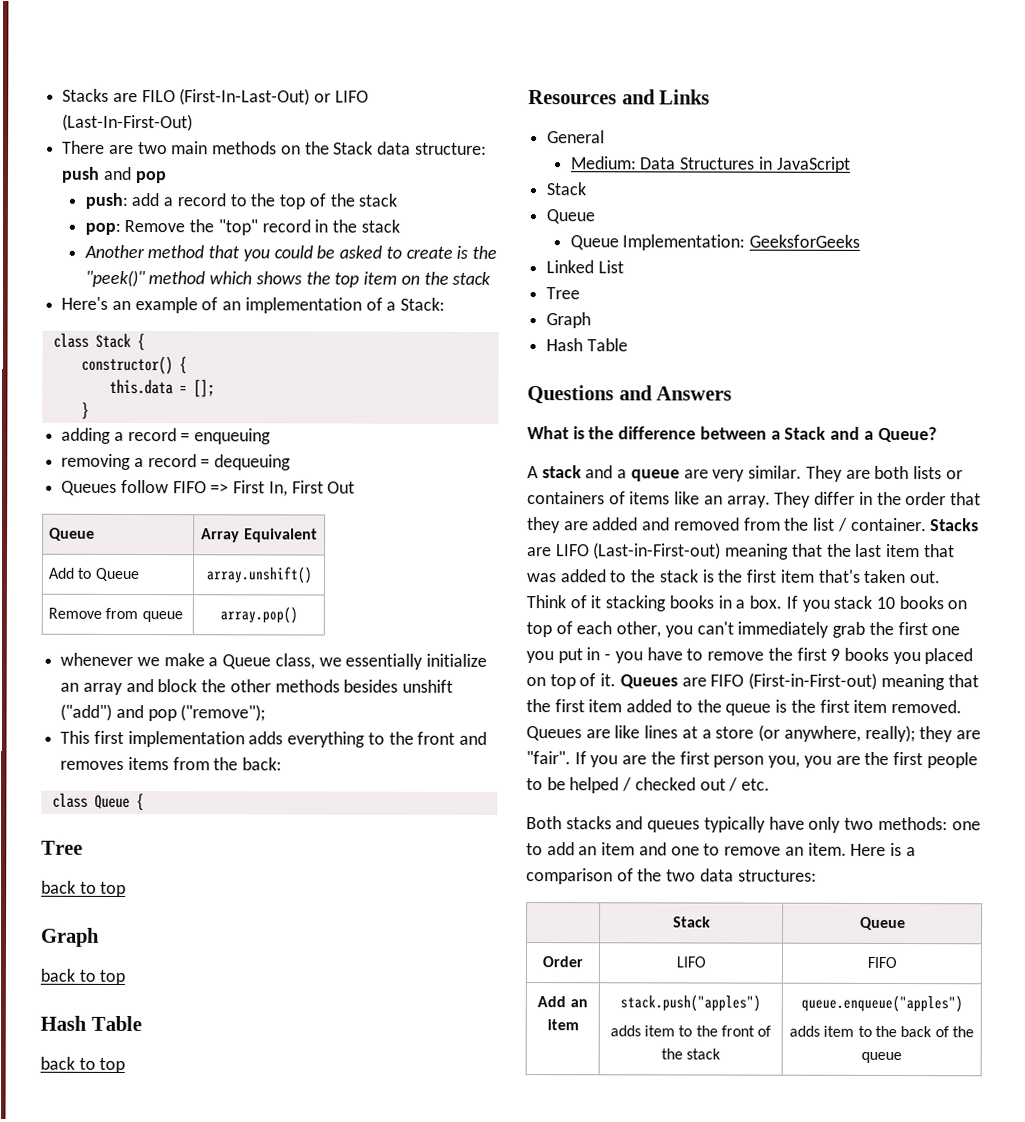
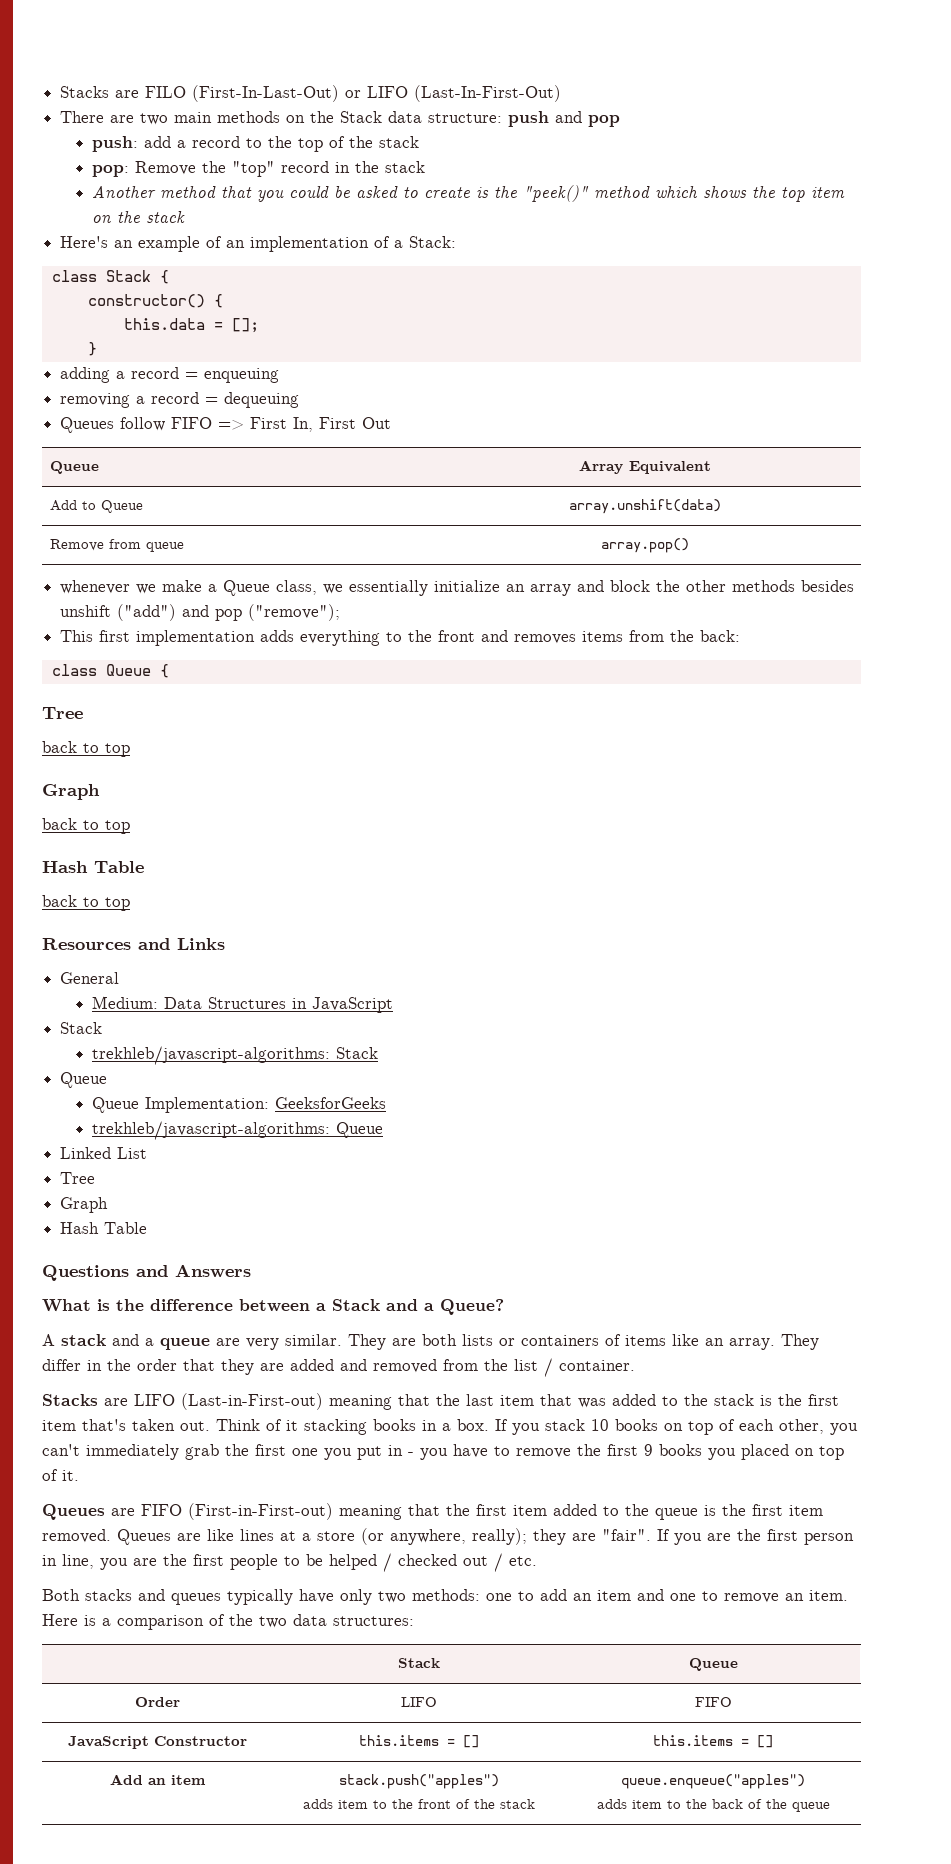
- Add to Queue | array.unshift()
+ Add to Queue | array.unshift(data)
+ trekhleb/javascript-algorithms: Stack
+ trekhleb/javascript-algorithms: Queue
- They differ in the order that they are added and removed from the list / container. Stacks are LIFO (Last-in-First-out) meaning that the last item that was added to the stack is the first item that's taken out.
+ They differ in the order that they are added and removed from the list / container.
+ Stacks are LIFO (Last-in-First-out) meaning that the last item that was added to the stack is the first item that's taken out.
- If you stack 10 books on top of each other, you can't immediately grab the first one you put in - you have to remove the first 9 books you placed on top of it. Queues are FIFO (First-in-First-out) meaning that the first item added to the queue is the first item removed.
+ If you stack 10 books on top of each other, you can't immediately grab the first one you put in - you have to remove the first 9 books you placed on top of it.
+ Queues are FIFO (First-in-First-out) meaning that the first item added to the queue is the first item removed.
- If you are the first person you, you are the first people to be helped / checked out / etc.
+ If you are the first person in line, you are the first people to be helped / checked out / etc.
+ JavaScript Constructor | this.items = [] | this.items = []

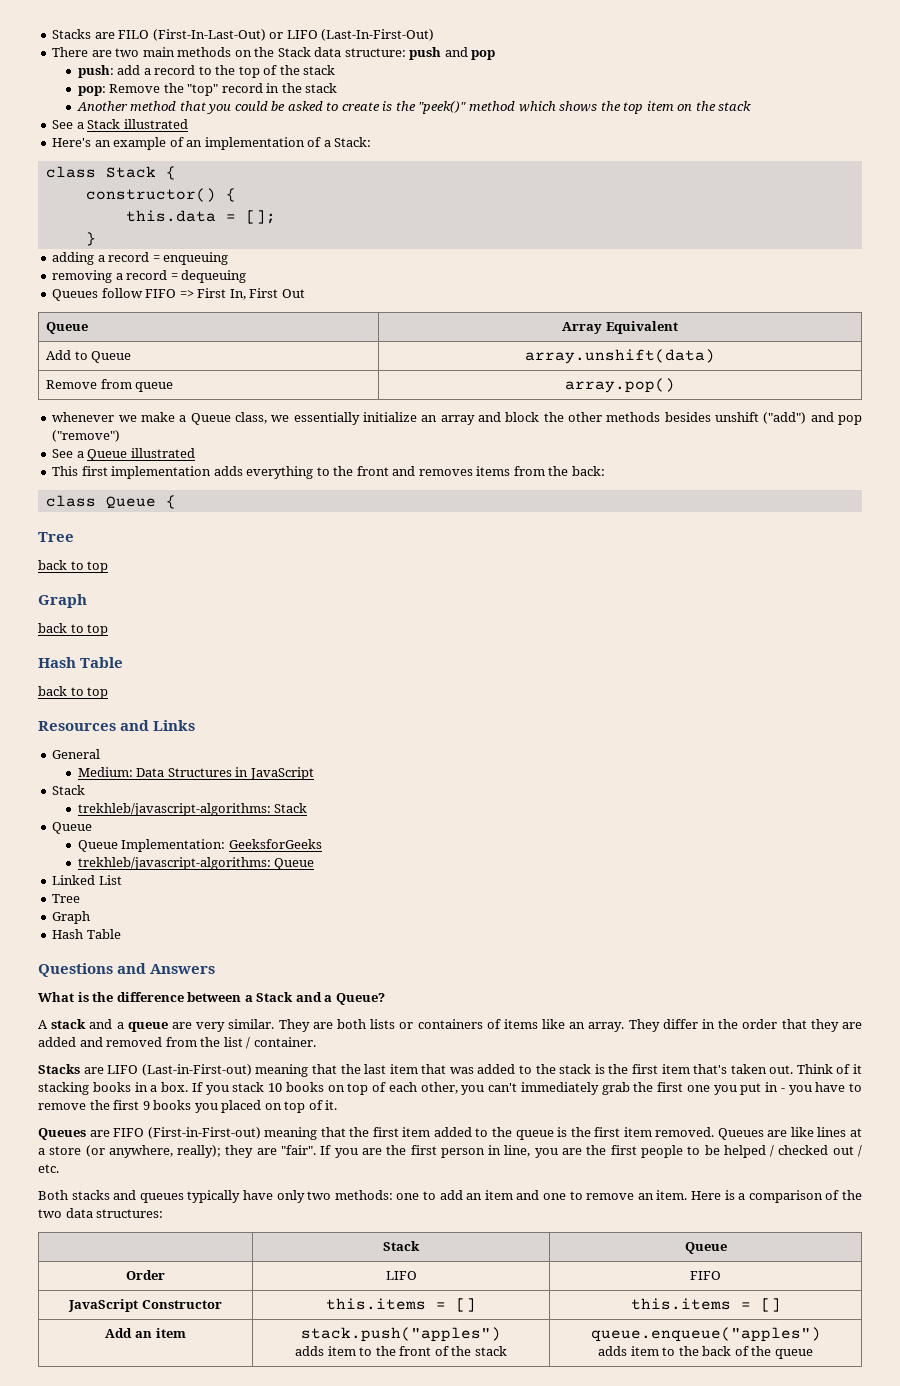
+ See a Stack illustrated
- whenever we make a Queue class, we essentially initialize an array and block the other methods besides unshift ("add") and pop ("remove");
+ whenever we make a Queue class, we essentially initialize an array and block the other methods besides unshift ("add") and pop ("remove")
+ See a Queue illustrated

